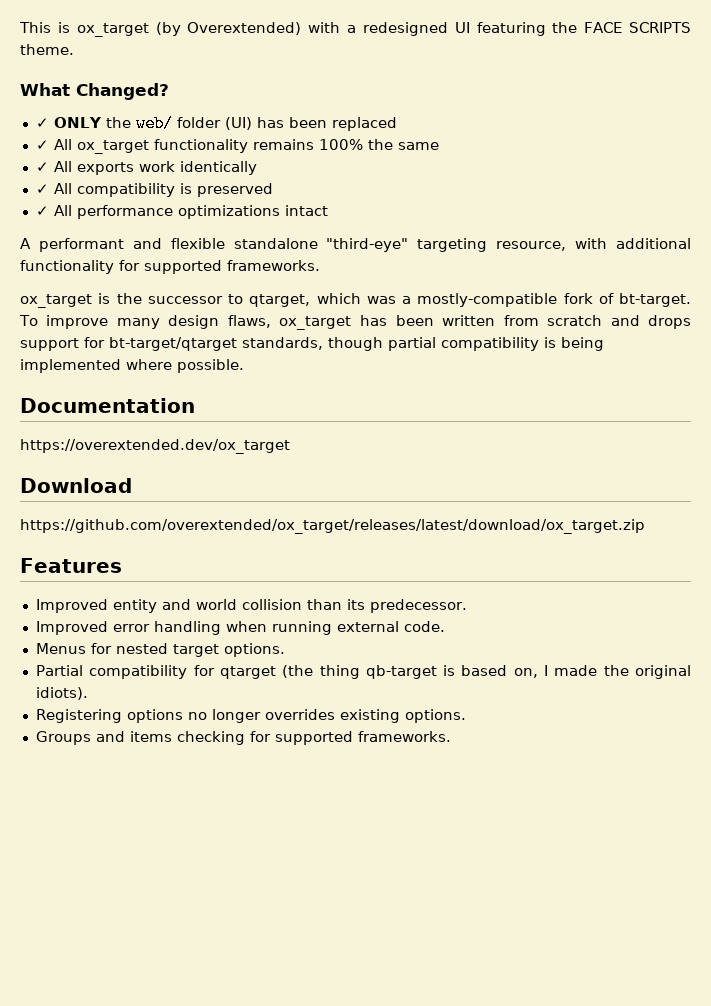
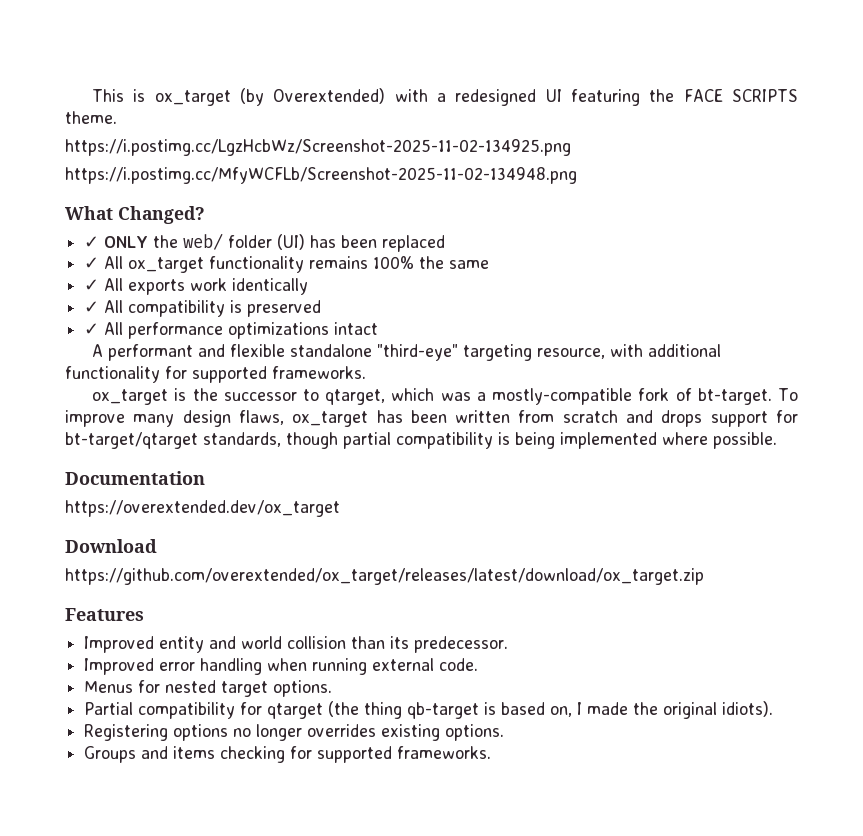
+ https://i.postimg.cc/LgzHcbWz/Screenshot-2025-11-02-134925.png
+ https://i.postimg.cc/MfyWCFLb/Screenshot-2025-11-02-134948.png

